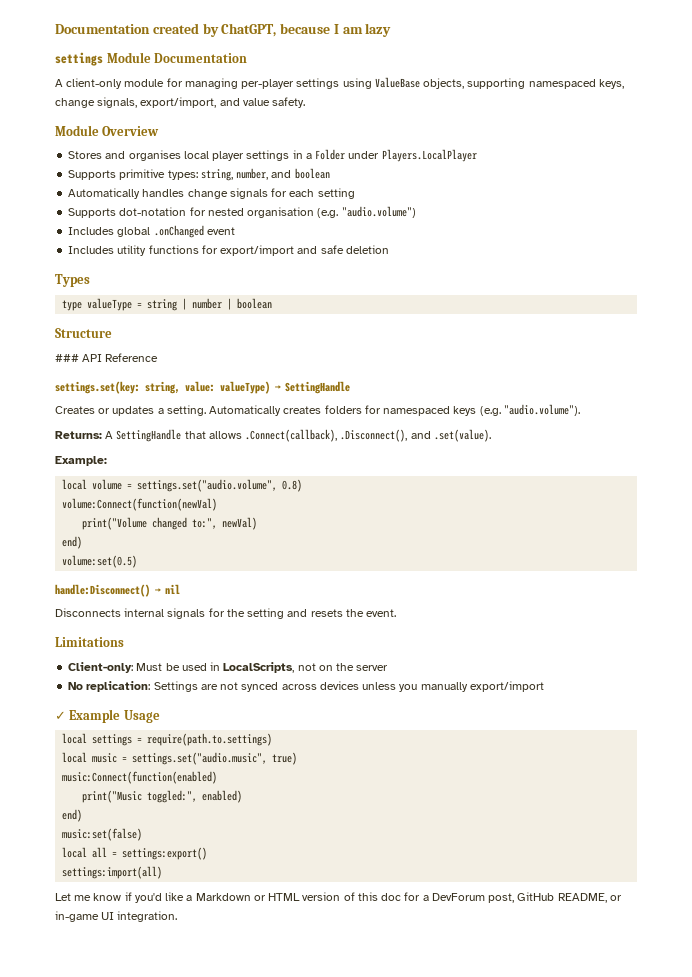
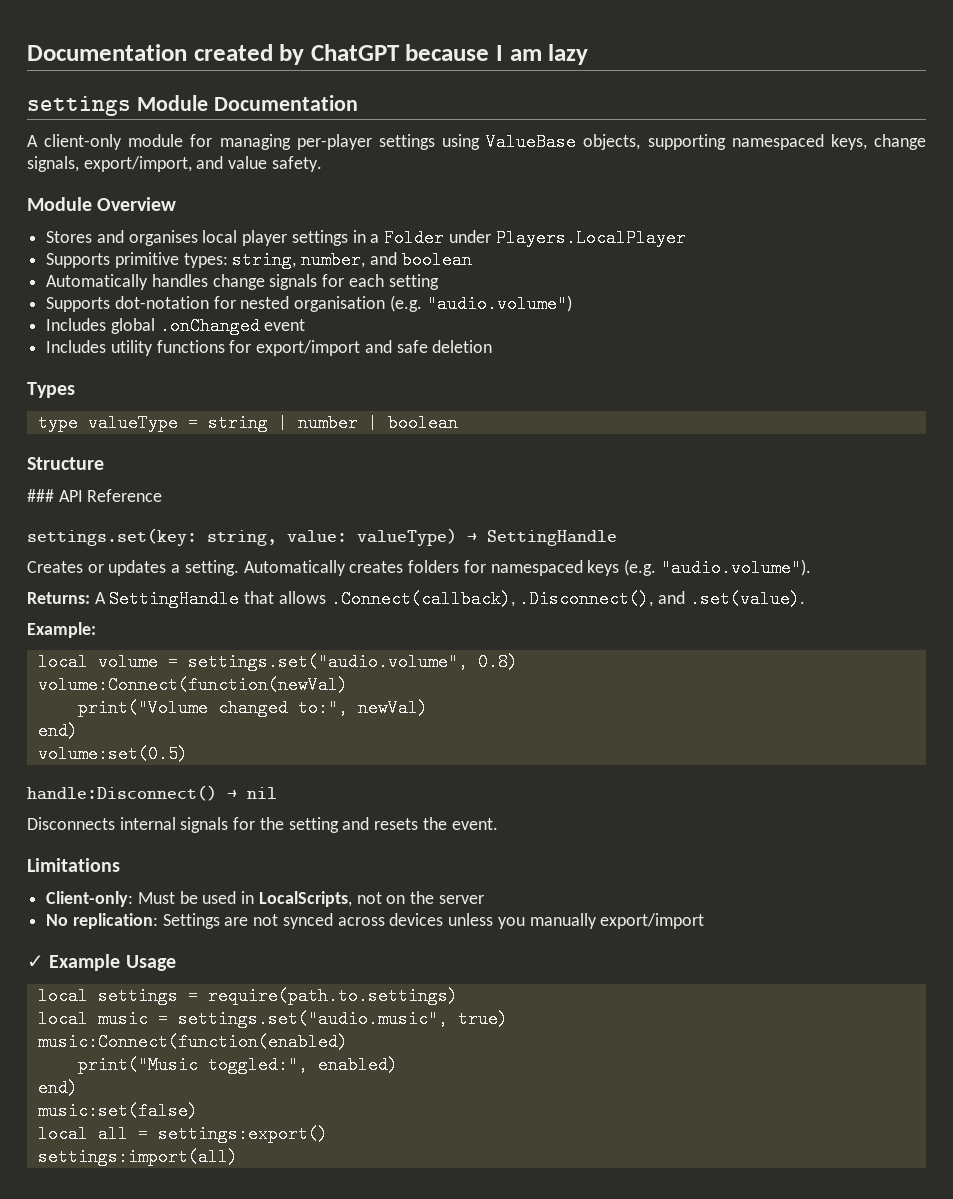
- Documentation created by ChatGPT, because I am lazy
+ Documentation created by ChatGPT because I am lazy
- Let me know if you'd like a Markdown or HTML version of this doc for a DevForum post, GitHub README, or in-game UI integration.

